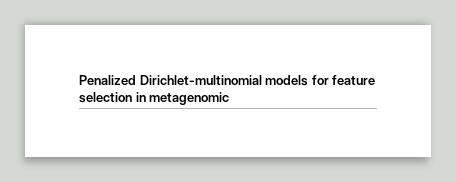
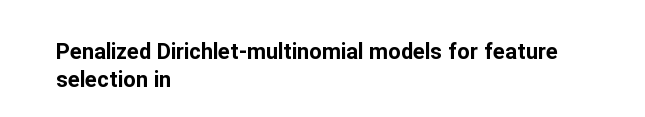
- Penalized Dirichlet-multinomial models for feature selection in metagenomic
+ Penalized Dirichlet-multinomial models for feature selection in

